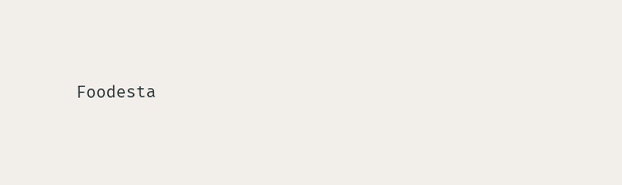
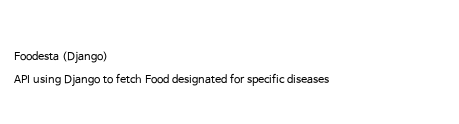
- Foodesta
+ Foodesta (Django)
+ API using Django to fetch Food designated for specific diseases

